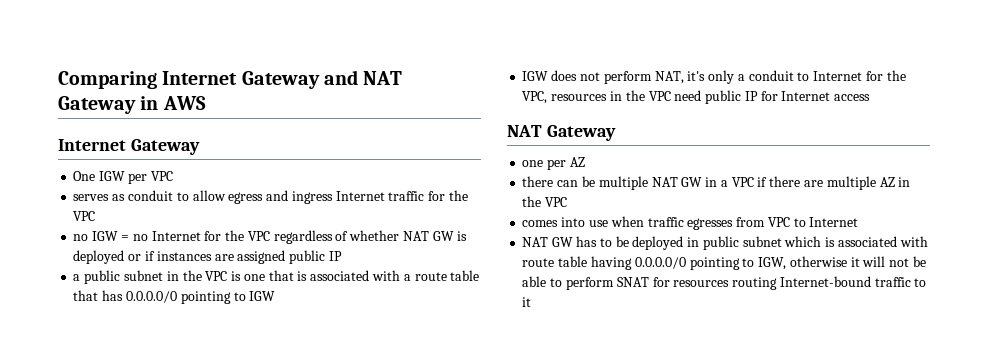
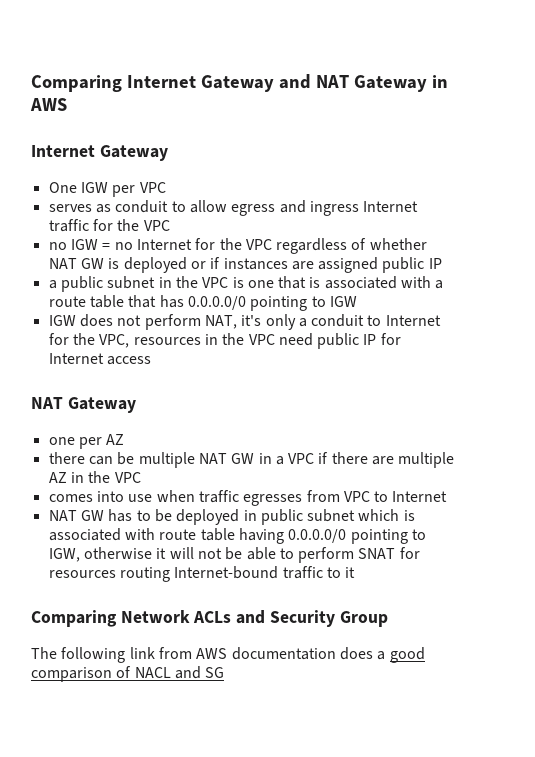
+ Comparing Network ACLs and Security Group
+ The following link from AWS documentation does a good comparison of NACL and SG

